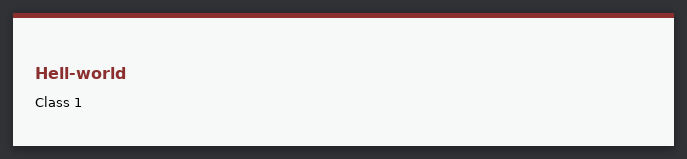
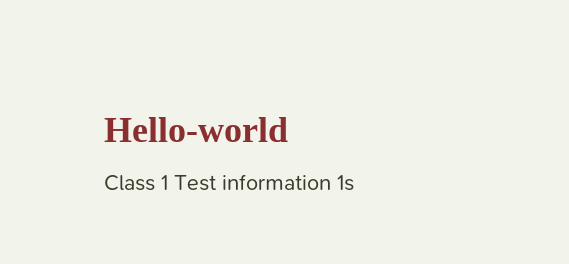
- Hell-world
+ Hello-world
- Class 1
+ Class 1 Test information 1s

